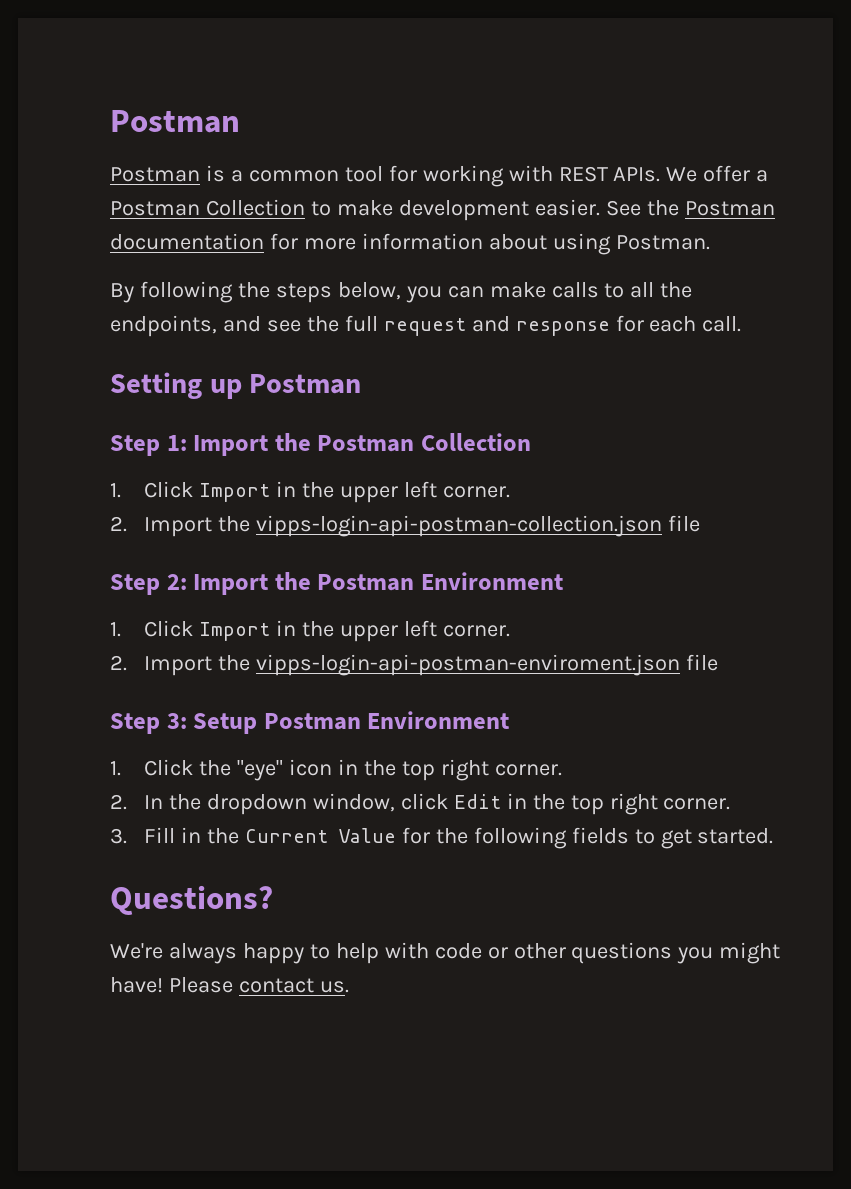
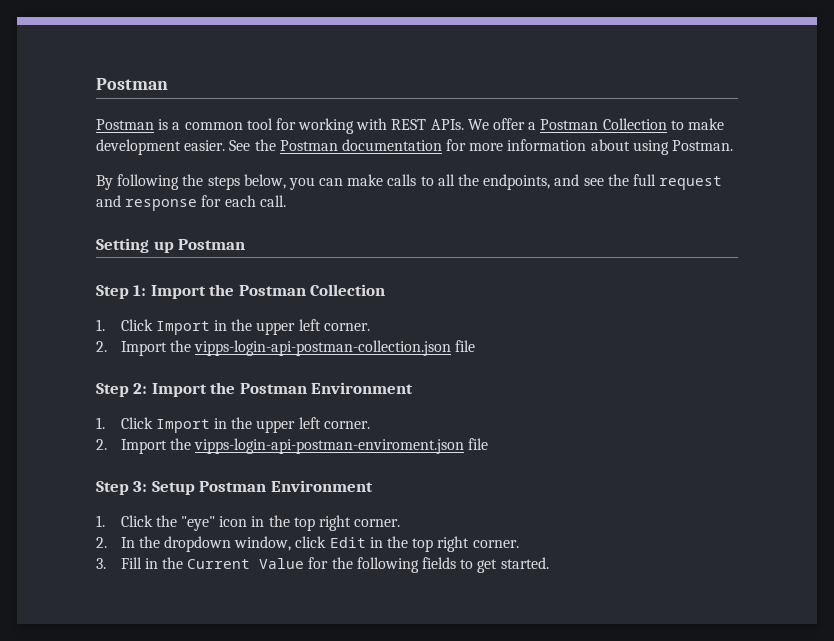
- Questions?
- We're always happy to help with code or other questions you might have! Please contact us.

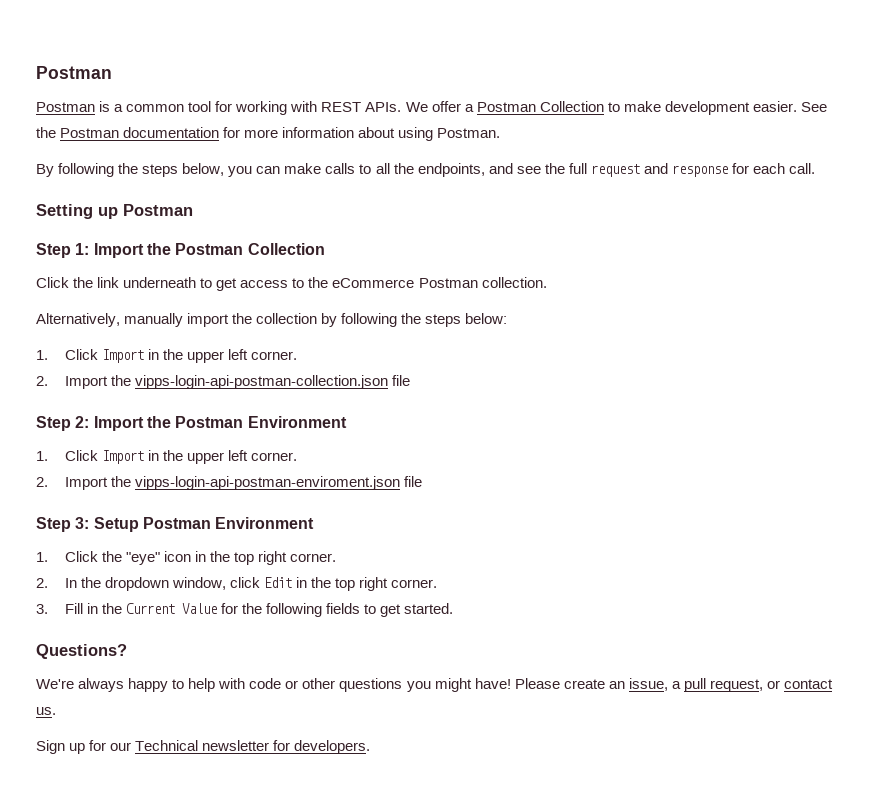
+ Click the link underneath to get access to the eCommerce Postman collection.
+ Alternatively, manually import the collection by following the steps below:
+ Questions?
+ We're always happy to help with code or other questions you might have! Please create an issue, a pull request, or contact us.
+ Sign up for our Technical newsletter for developers.

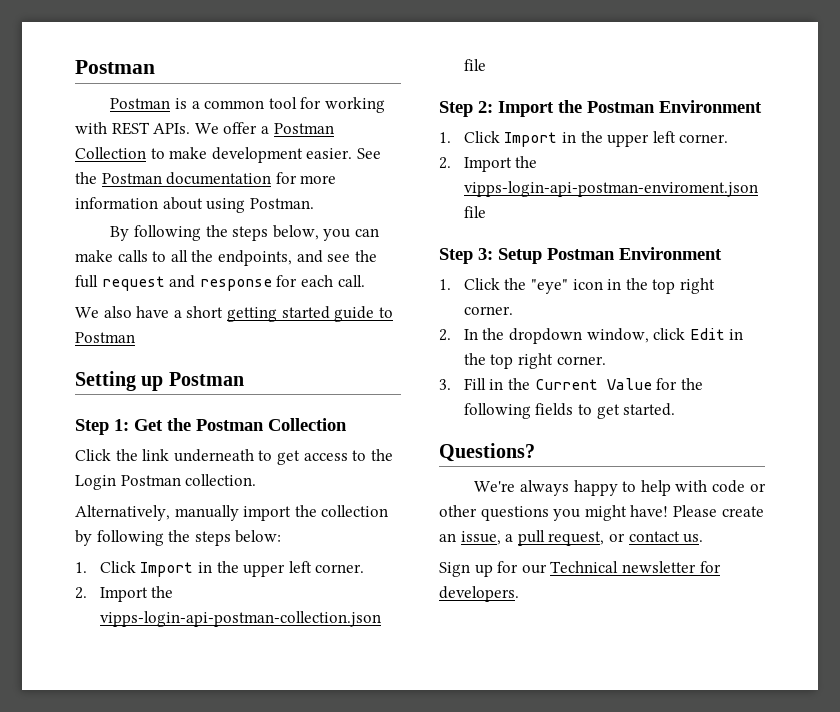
+ We also have a short getting started guide to Postman
- Step 1: Import the Postman Collection
+ Step 1: Get the Postman Collection
- Click the link underneath to get access to the eCommerce Postman collection.
+ Click the link underneath to get access to the Login Postman collection.

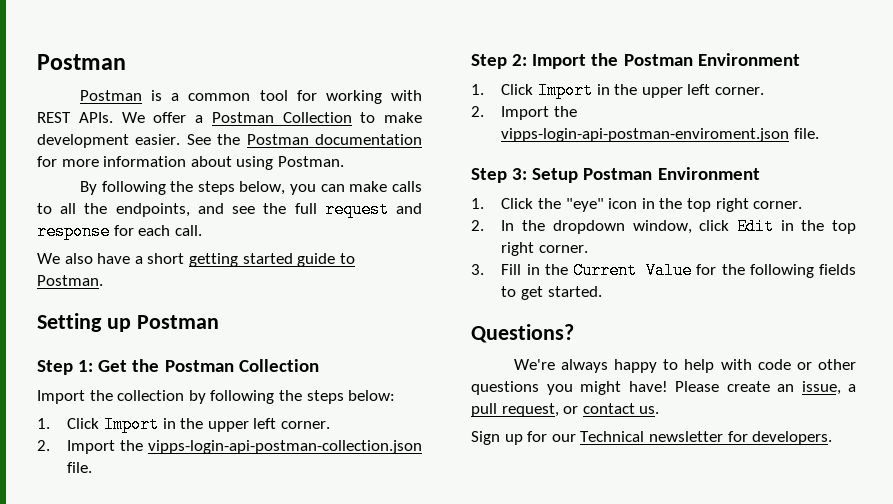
- We also have a short getting started guide to Postman
+ We also have a short getting started guide to Postman.
- Click the link underneath to get access to the Login Postman collection.
- Alternatively, manually import the collection by following the steps below:
+ Import the collection by following the steps below:
- 2. Import the vipps-login-api-postman-collection.json file
+ 2. Import the vipps-login-api-postman-collection.json file.
- 2. Import the vipps-login-api-postman-enviroment.json file
+ 2. Import the vipps-login-api-postman-enviroment.json file.

